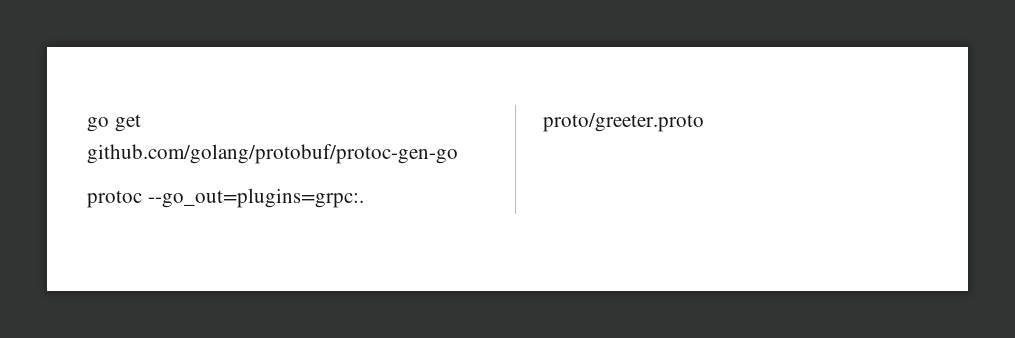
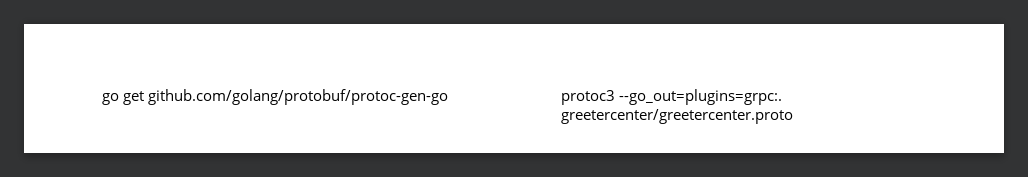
- protoc --go_out=plugins=grpc:. proto/greeter.proto
+ protoc3 --go_out=plugins=grpc:. greetercenter/greetercenter.proto

